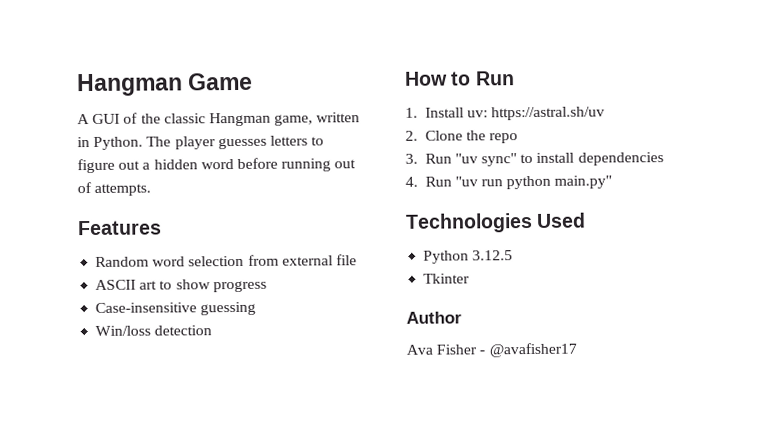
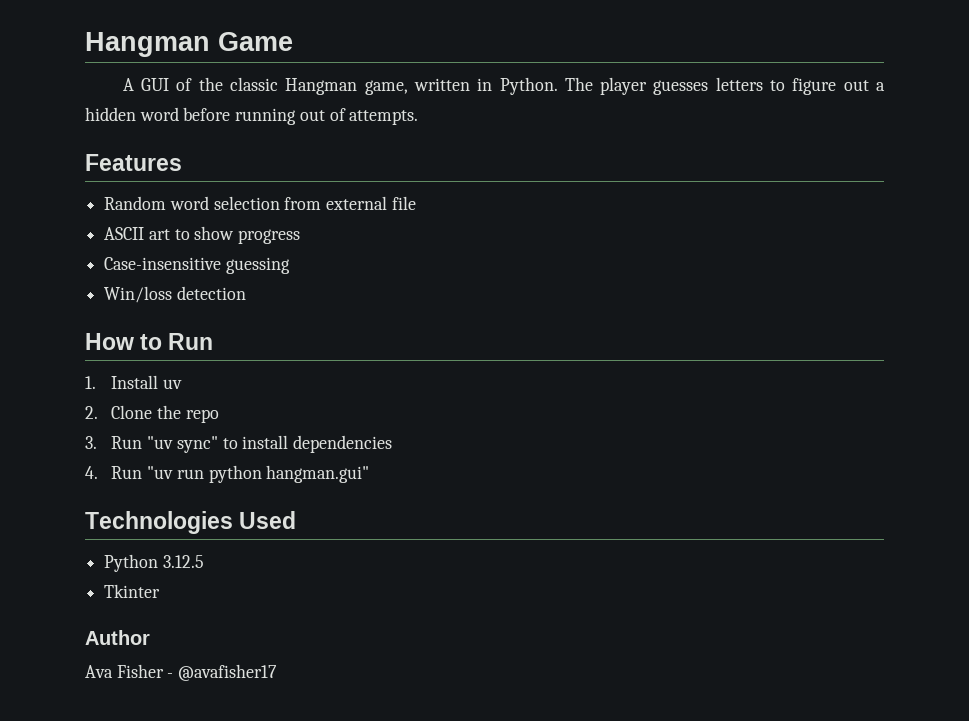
- 1. Install uv: https://astral.sh/uv
+ 1. Install uv
- 4. Run "uv run python main.py"
+ 4. Run "uv run python hangman.gui"

